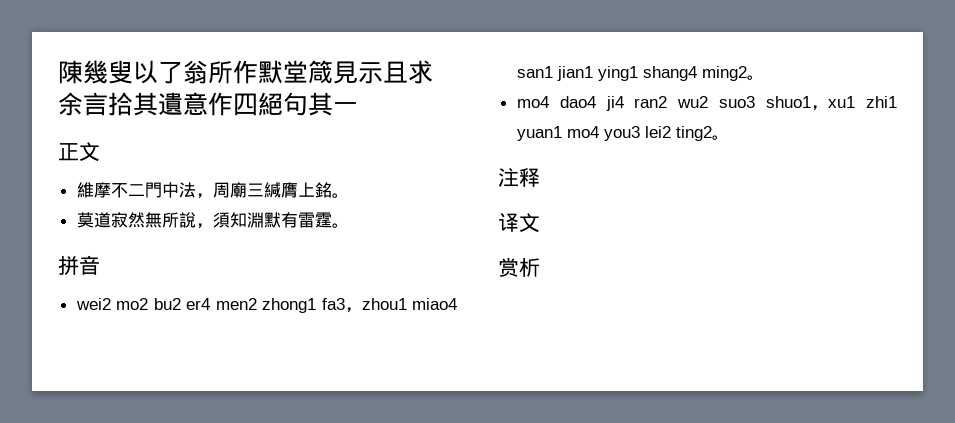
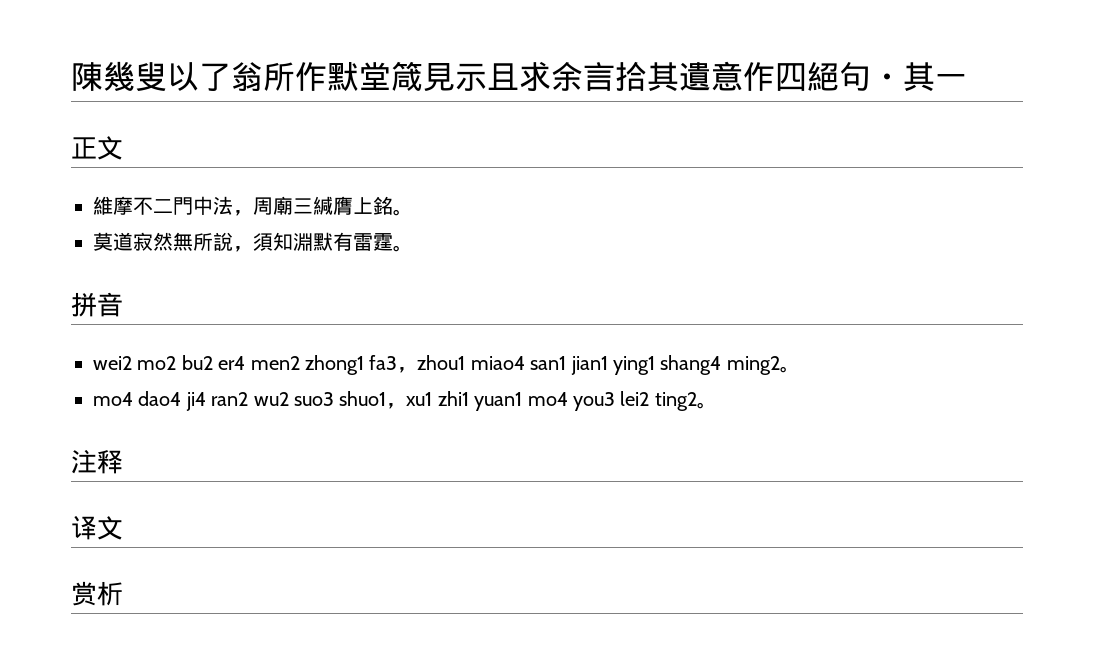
- 陳幾叟以了翁所作默堂箴見示且求余言拾其遺意作四絕句其一
+ 陳幾叟以了翁所作默堂箴見示且求余言拾其遺意作四絕句・其一

